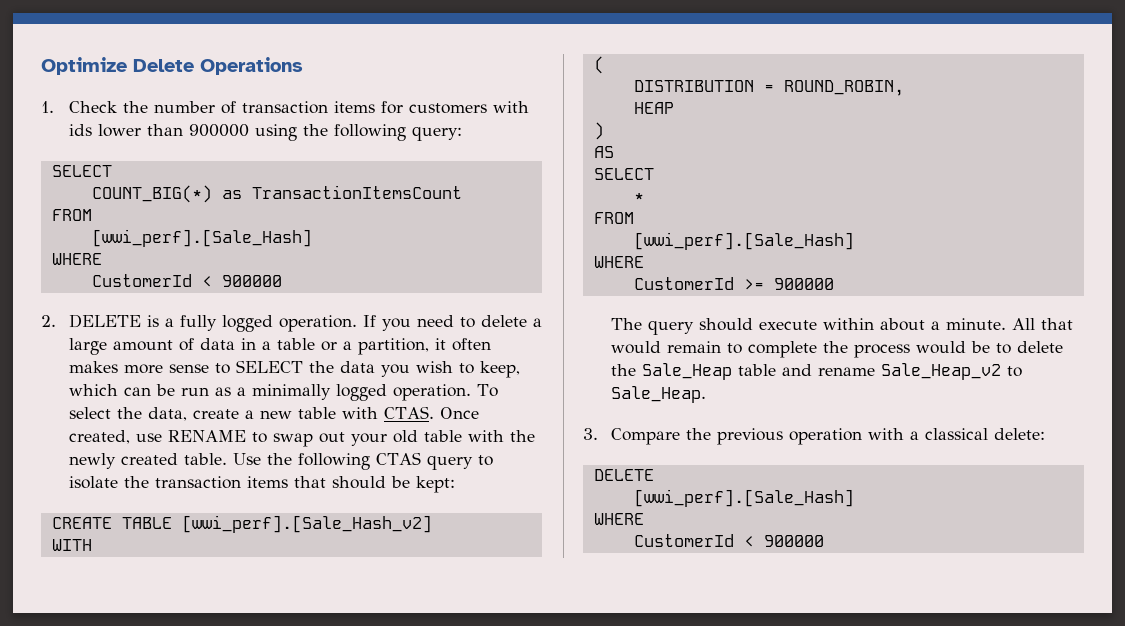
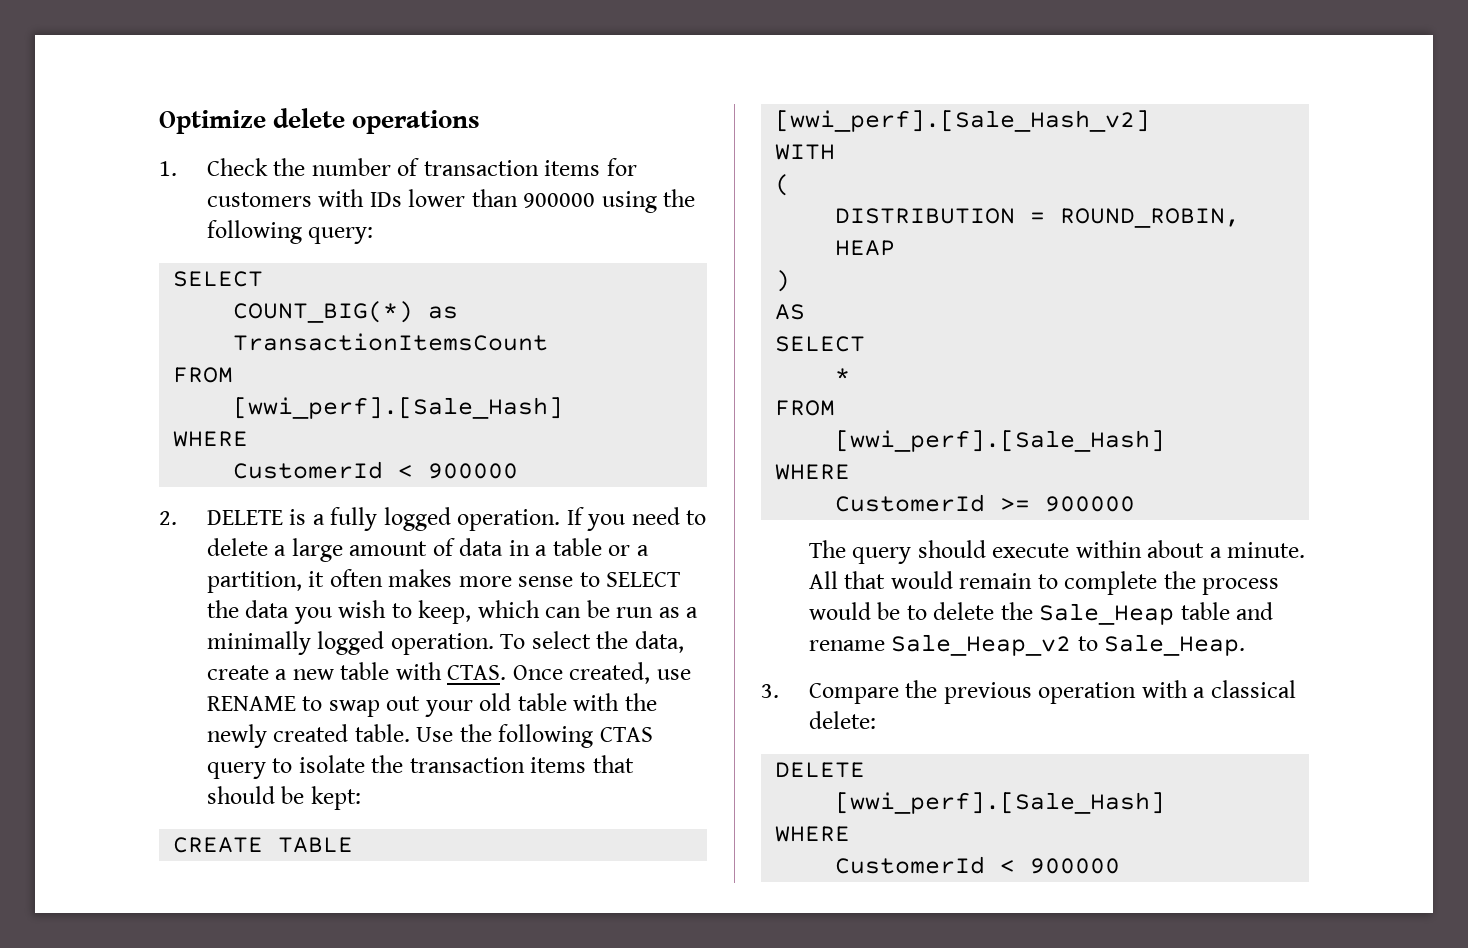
- Optimize Delete Operations
+ Optimize delete operations
- 1. Check the number of transaction items for customers with ids lower than 900000 using the following query:
+ 1. Check the number of transaction items for customers with IDs lower than 900000 using the following query:

